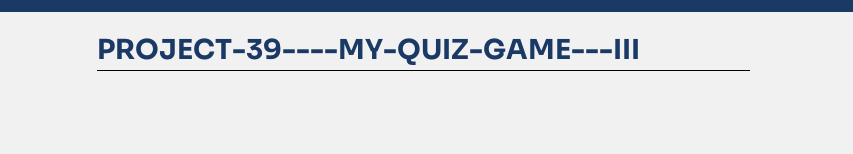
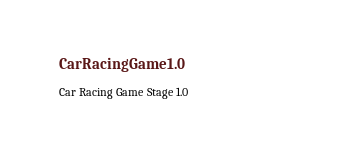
- PROJECT-39----MY-QUIZ-GAME---III
+ CarRacingGame1.0
+ Car Racing Game Stage 1.0

